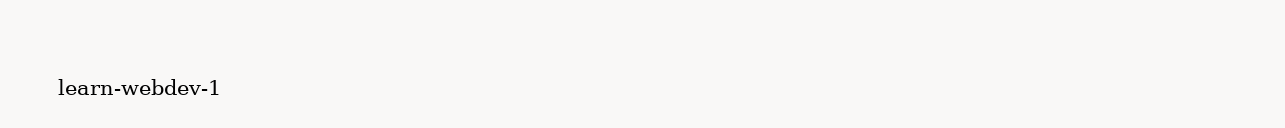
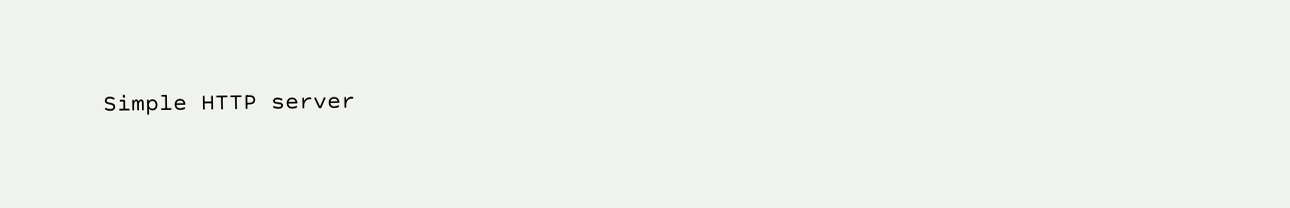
- learn-webdev-1
+ Simple HTTP server

